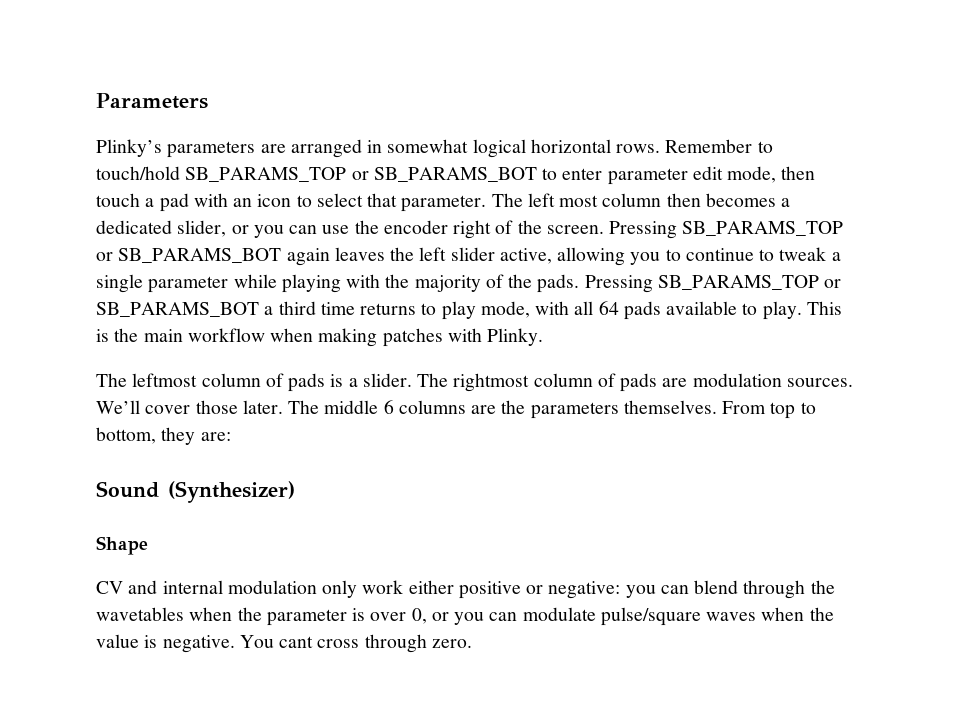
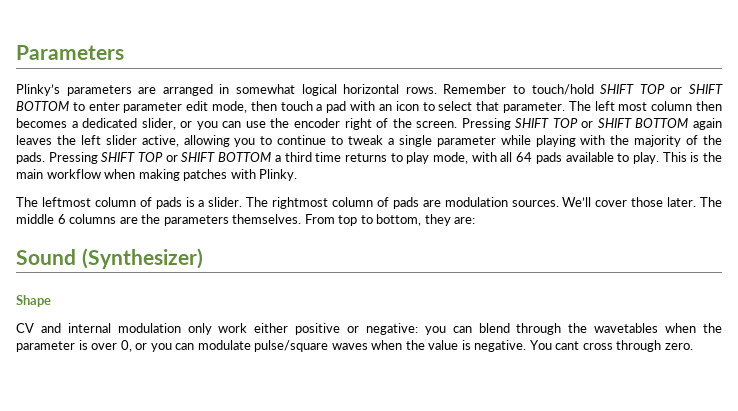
- Remember to touch/hold SB_PARAMS_TOP or SB_PARAMS_BOT to enter parameter edit mode, then touch a pad with an icon to select that parameter.
+ Remember to touch/hold SHIFT TOP or SHIFT BOTTOM to enter parameter edit mode, then touch a pad with an icon to select that parameter.
- Pressing SB_PARAMS_TOP or SB_PARAMS_BOT again leaves the left slider active, allowing you to continue to tweak a single parameter while playing with the majority of the pads.
+ Pressing SHIFT TOP or SHIFT BOTTOM again leaves the left slider active, allowing you to continue to tweak a single parameter while playing with the majority of the pads.
- Pressing SB_PARAMS_TOP or SB_PARAMS_BOT a third time returns to play mode, with all 64 pads available to play.
+ Pressing SHIFT TOP or SHIFT BOTTOM a third time returns to play mode, with all 64 pads available to play.

